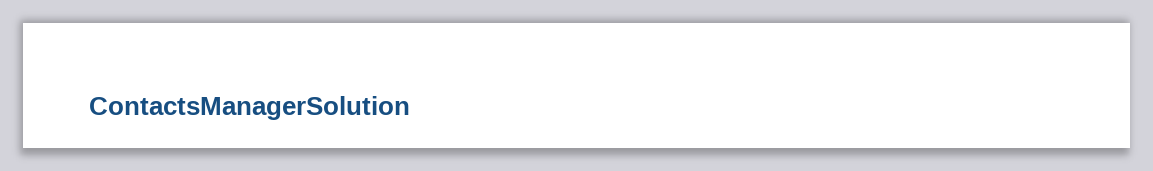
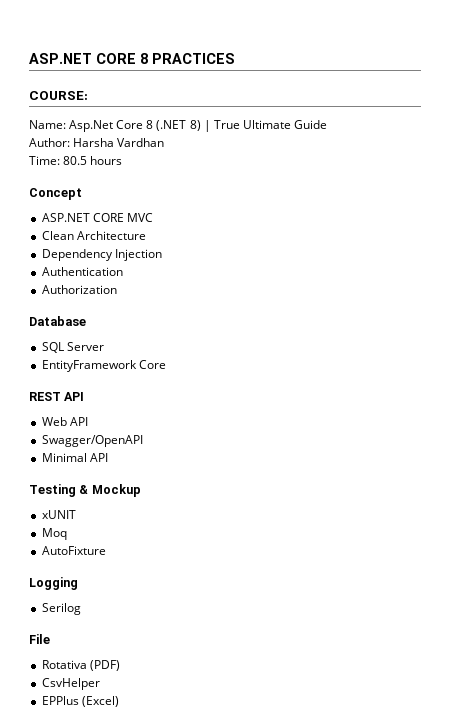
- ContactsManagerSolution
+ ASP.NET CORE 8 PRACTICES
+ COURSE:
+ Name: Asp.Net Core 8 (.NET 8) | True Ultimate Guide
+ Author: Harsha Vardhan
+ Time: 80.5 hours
+ Concept
+ ASP.NET CORE MVC
+ Clean Architecture
+ Dependency Injection
+ Authentication
+ Authorization
+ Database
+ SQL Server
+ EntityFramework Core
+ REST API
+ Web API
+ Swagger/OpenAPI
+ Minimal API
+ Testing & Mockup
+ xUNIT
+ Moq
+ AutoFixture
+ Logging
+ Serilog
+ File
+ Rotativa (PDF)
+ CsvHelper
+ EPPlus (Excel)

